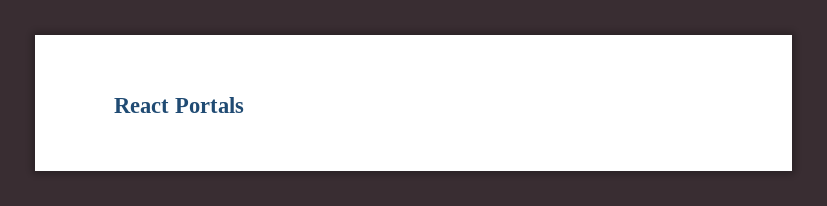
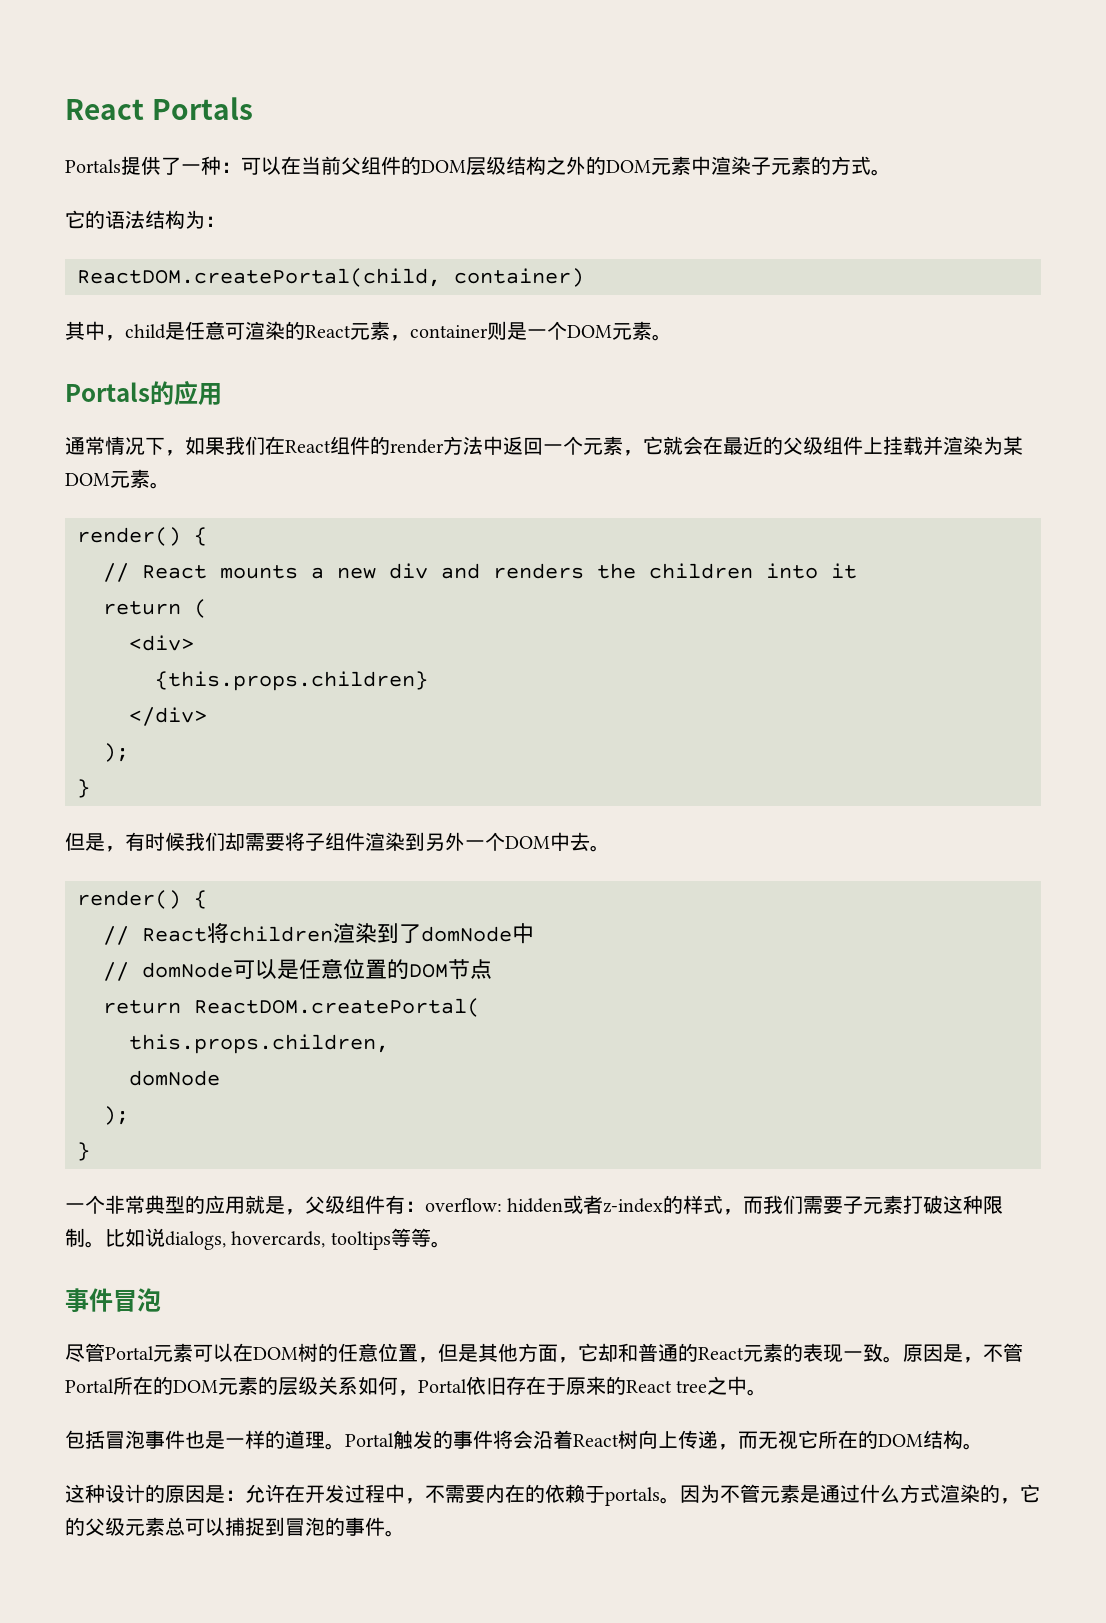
+ Portals提供了一种：可以在当前父组件的DOM层级结构之外的DOM元素中渲染子元素的方式。
+ 它的语法结构为：
+ ReactDOM.createPortal(child, container)
+ 其中，child是任意可渲染的React元素，container则是一个DOM元素。
+ Portals的应用
+ 通常情况下，如果我们在React组件的render方法中返回一个元素，它就会在最近的父级组件上挂载并渲染为某DOM元素。
+ render() {
+ // React mounts a new div and renders the children into it
+ return (
+ <div>
+ {this.props.children}
+ </div>
+ );
+ }
+ 但是，有时候我们却需要将子组件渲染到另外一个DOM中去。
+ render() {
+ // React将children渲染到了domNode中
+ // domNode可以是任意位置的DOM节点
+ return ReactDOM.createPortal(
+ this.props.children,
+ domNode
+ );
+ }
+ 一个非常典型的应用就是，父级组件有：overflow: hidden或者z-index的样式，而我们需要子元素打破这种限制。比如说dialogs, hovercards, tooltips等等。
+ 事件冒泡
+ 尽管Portal元素可以在DOM树的任意位置，但是其他方面，它却和普通的React元素的表现一致。原因是，不管Portal所在的DOM元素的层级关系如何，Portal依旧存在于原来的React tree之中。
+ 包括冒泡事件也是一样的道理。Portal触发的事件将会沿着React树向上传递，而无视它所在的DOM结构。
+ 这种设计的原因是：允许在开发过程中，不需要内在的依赖于portals。因为不管元素是通过什么方式渲染的，它的父级元素总可以捕捉到冒泡的事件。

